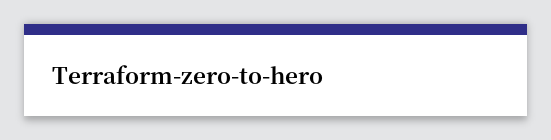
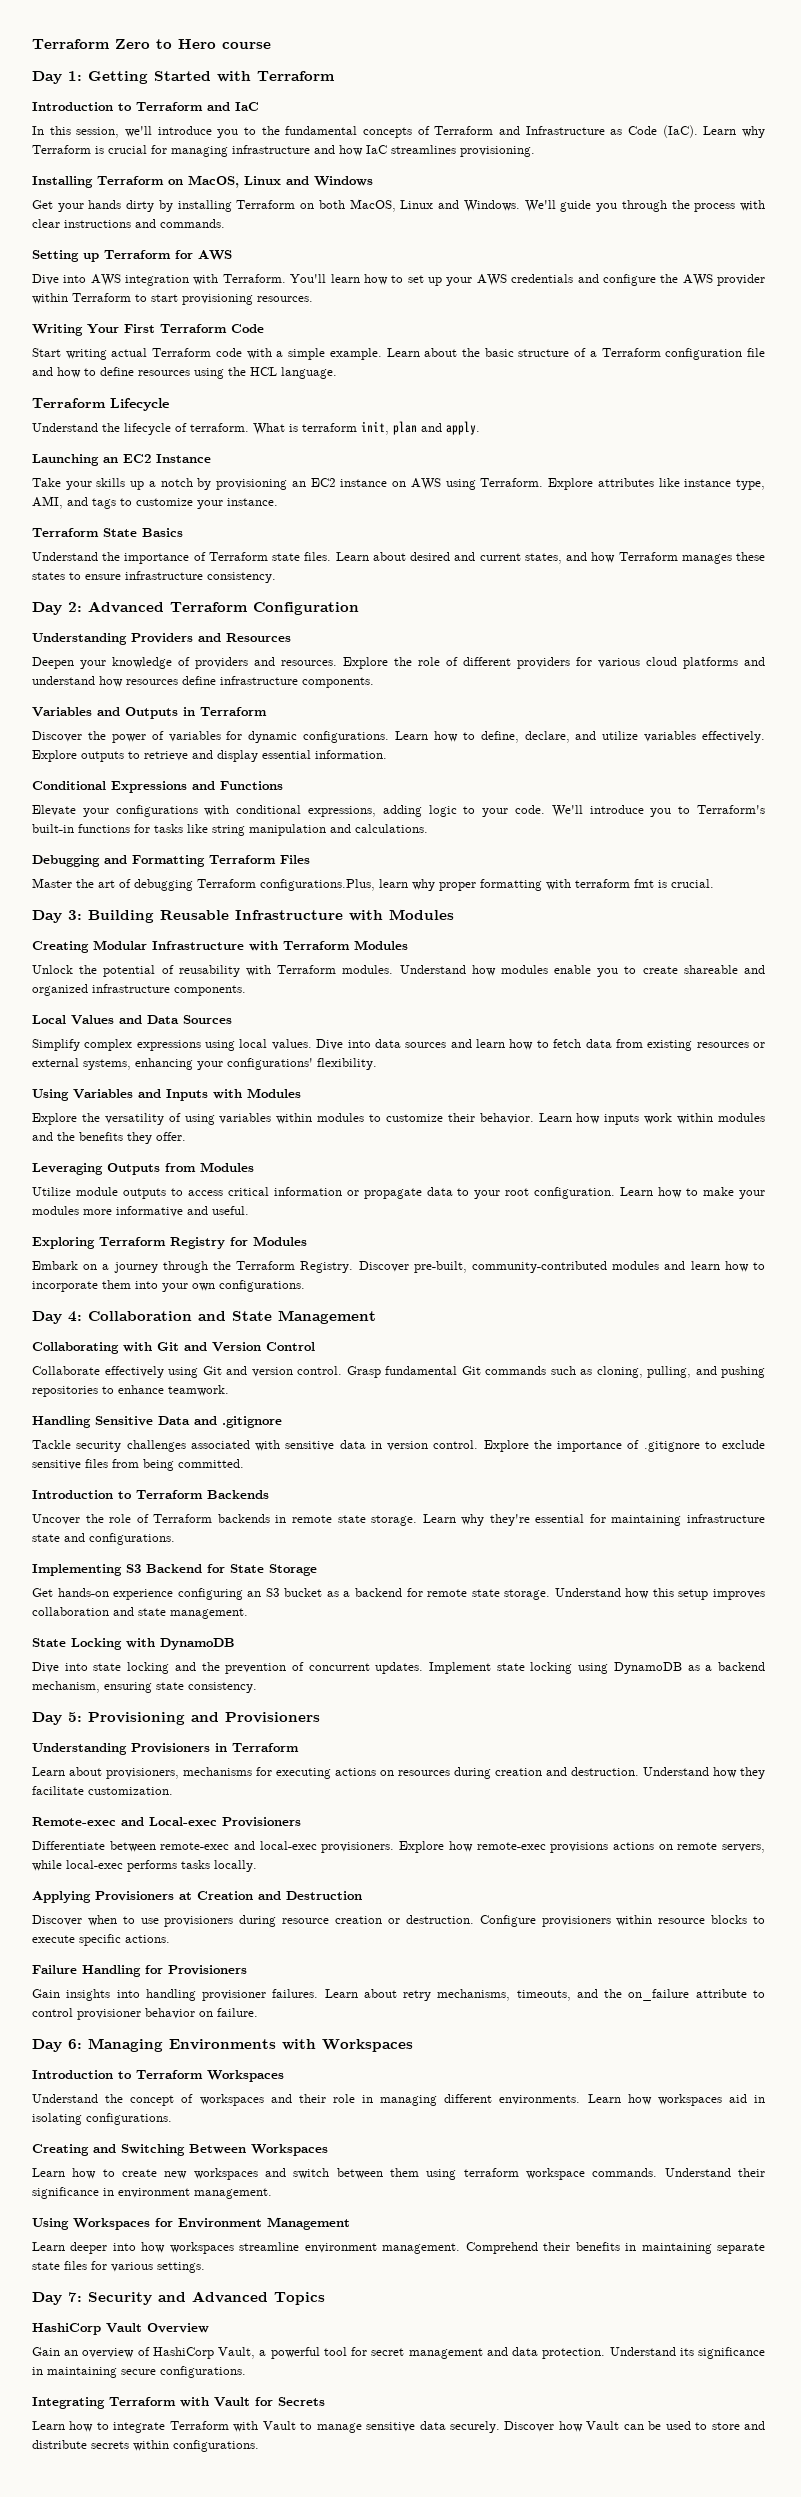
- Terraform-zero-to-hero
+ Terraform Zero to Hero course
+ Day 1: Getting Started with Terraform
+ Introduction to Terraform and IaC
+ In this session, we'll introduce you to the fundamental concepts of Terraform and Infrastructure as Code (IaC). Learn why Terraform is crucial for managing infrastructure and how IaC streamlines provisioning.
+ Installing Terraform on MacOS, Linux and Windows
+ Get your hands dirty by installing Terraform on both MacOS, Linux and Windows. We'll guide you through the process with clear instructions and commands.
+ Setting up Terraform for AWS
+ Dive into AWS integration with Terraform. You'll learn how to set up your AWS credentials and configure the AWS provider within Terraform to start provisioning resources.
+ Writing Your First Terraform Code
+ Start writing actual Terraform code with a simple example. Learn about the basic structure of a Terraform configuration file and how to define resources using the HCL language.
+ Terraform Lifecycle
+ Understand the lifecycle of terraform. What is terraform init, plan and apply.
+ Launching an EC2 Instance
+ Take your skills up a notch by provisioning an EC2 instance on AWS using Terraform. Explore attributes like instance type, AMI, and tags to customize your instance.
+ Terraform State Basics
+ Understand the importance of Terraform state files. Learn about desired and current states, and how Terraform manages these states to ensure infrastructure consistency.
+ Day 2: Advanced Terraform Configuration
+ Understanding Providers and Resources
+ Deepen your knowledge of providers and resources. Explore the role of different providers for various cloud platforms and understand how resources define infrastructure components.
+ Variables and Outputs in Terraform
+ Discover the power of variables for dynamic configurations. Learn how to define, declare, and utilize variables effectively. Explore outputs to retrieve and display essential information.
+ Conditional Expressions and Functions
+ Elevate your configurations with conditional expressions, adding logic to your code. We'll introduce you to Terraform's built-in functions for tasks like string manipulation and calculations.
+ Debugging and Formatting Terraform Files
+ Master the art of debugging Terraform configurations.Plus, learn why proper formatting with terraform fmt is crucial.
+ Day 3: Building Reusable Infrastructure with Modules
+ Creating Modular Infrastructure with Terraform Modules
+ Unlock the potential of reusability with Terraform modules. Understand how modules enable you to create shareable and organized infrastructure components.
+ Local Values and Data Sources
+ Simplify complex expressions using local values. Dive into data sources and learn how to fetch data from existing resources or external systems, enhancing your configurations' flexibility.
+ Using Variables and Inputs with Modules
+ Explore the versatility of using variables within modules to customize their behavior. Learn how inputs work within modules and the benefits they offer.
+ Leveraging Outputs from Modules
+ Utilize module outputs to access critical information or propagate data to your root configuration. Learn how to make your modules more informative and useful.
+ Exploring Terraform Registry for Modules
+ Embark on a journey through the Terraform Registry. Discover pre-built, community-contributed modules and learn how to incorporate them into your own configurations.
+ Day 4: Collaboration and State Management
+ Collaborating with Git and Version Control
+ Collaborate effectively using Git and version control. Grasp fundamental Git commands such as cloning, pulling, and pushing repositories to enhance teamwork.
+ Handling Sensitive Data and .gitignore
+ Tackle security challenges associated with sensitive data in version control. Explore the importance of .gitignore to exclude sensitive files from being committed.
+ Introduction to Terraform Backends
+ Uncover the role of Terraform backends in remote state storage. Learn why they're essential for maintaining infrastructure state and configurations.
+ Implementing S3 Backend for State Storage
+ Get hands-on experience configuring an S3 bucket as a backend for remote state storage. Understand how this setup improves collaboration and state management.
+ State Locking with DynamoDB
+ Dive into state locking and the prevention of concurrent updates. Implement state locking using DynamoDB as a backend mechanism, ensuring state consistency.
+ Day 5: Provisioning and Provisioners
+ Understanding Provisioners in Terraform
+ Learn about provisioners, mechanisms for executing actions on resources during creation and destruction. Understand how they facilitate customization.
+ Remote-exec and Local-exec Provisioners
+ Differentiate between remote-exec and local-exec provisioners. Explore how remote-exec provisions actions on remote servers, while local-exec performs tasks locally.
+ Applying Provisioners at Creation and Destruction
+ Discover when to use provisioners during resource creation or destruction. Configure provisioners within resource blocks to execute specific actions.
+ Failure Handling for Provisioners
+ Gain insights into handling provisioner failures. Learn about retry mechanisms, timeouts, and the on_failure attribute to control provisioner behavior on failure.
+ Day 6: Managing Environments with Workspaces
+ Introduction to Terraform Workspaces
+ Understand the concept of workspaces and their role in managing different environments. Learn how workspaces aid in isolating configurations.
+ Creating and Switching Between Workspaces
+ Learn how to create new workspaces and switch between them using terraform workspace commands. Understand their significance in environment management.
+ Using Workspaces for Environment Management
+ Learn deeper into how workspaces streamline environment management. Comprehend their benefits in maintaining separate state files for various settings.
+ Day 7: Security and Advanced Topics
+ HashiCorp Vault Overview
+ Gain an overview of HashiCorp Vault, a powerful tool for secret management and data protection. Understand its significance in maintaining secure configurations.
+ Integrating Terraform with Vault for Secrets
+ Learn how to integrate Terraform with Vault to manage sensitive data securely. Discover how Vault can be used to store and distribute secrets within configurations.

